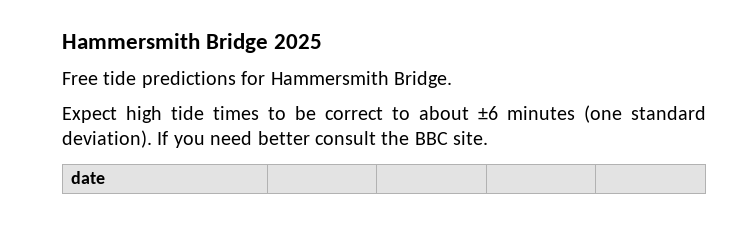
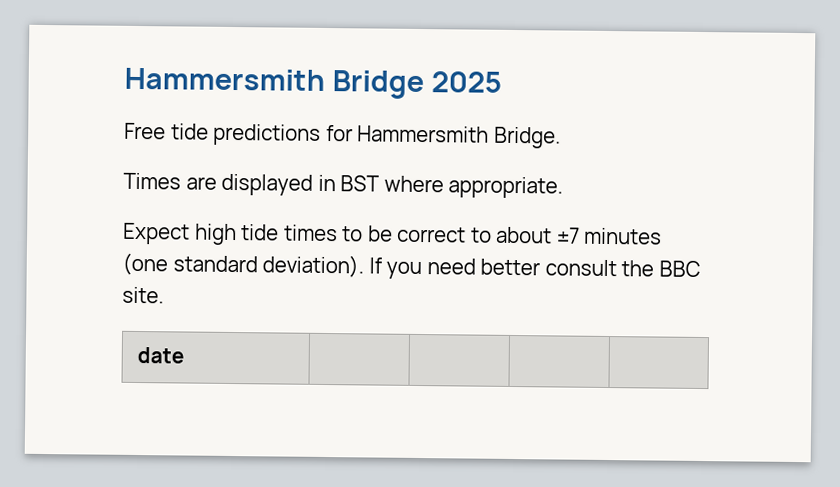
+ Times are displayed in BST where appropriate.
- Expect high tide times to be correct to about ±6 minutes (one standard deviation).
+ Expect high tide times to be correct to about ±7 minutes (one standard deviation).

